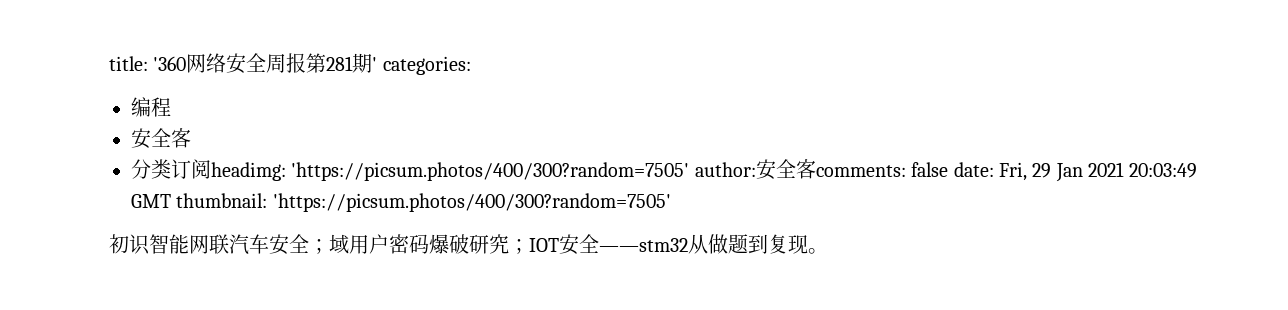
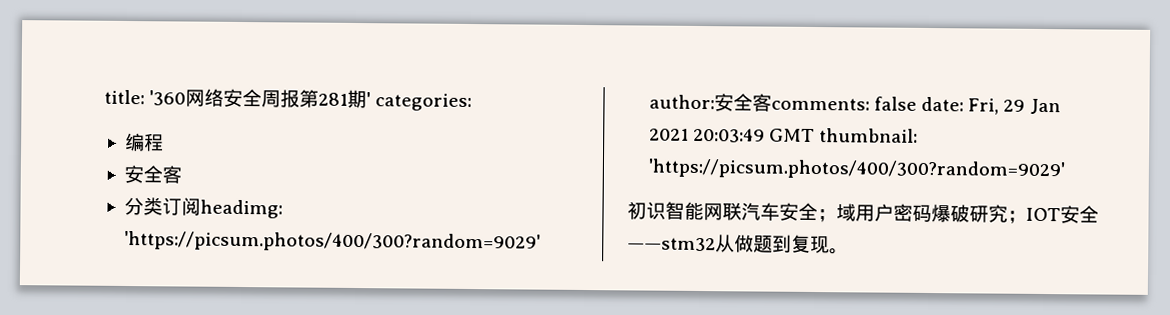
- 分类订阅headimg: 'https://picsum.photos/400/300?random=7505' author:安全客comments: false date: Fri, 29 Jan 2021 20:03:49 GMT thumbnail: 'https://picsum.photos/400/300?random=7505'
+ 分类订阅headimg: 'https://picsum.photos/400/300?random=9029' author:安全客comments: false date: Fri, 29 Jan 2021 20:03:49 GMT thumbnail: 'https://picsum.photos/400/300?random=9029'

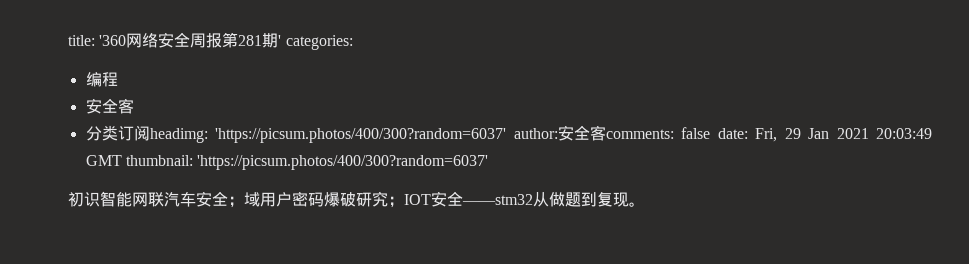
- 分类订阅headimg: 'https://picsum.photos/400/300?random=9029' author:安全客comments: false date: Fri, 29 Jan 2021 20:03:49 GMT thumbnail: 'https://picsum.photos/400/300?random=9029'
+ 分类订阅headimg: 'https://picsum.photos/400/300?random=6037' author:安全客comments: false date: Fri, 29 Jan 2021 20:03:49 GMT thumbnail: 'https://picsum.photos/400/300?random=6037'

